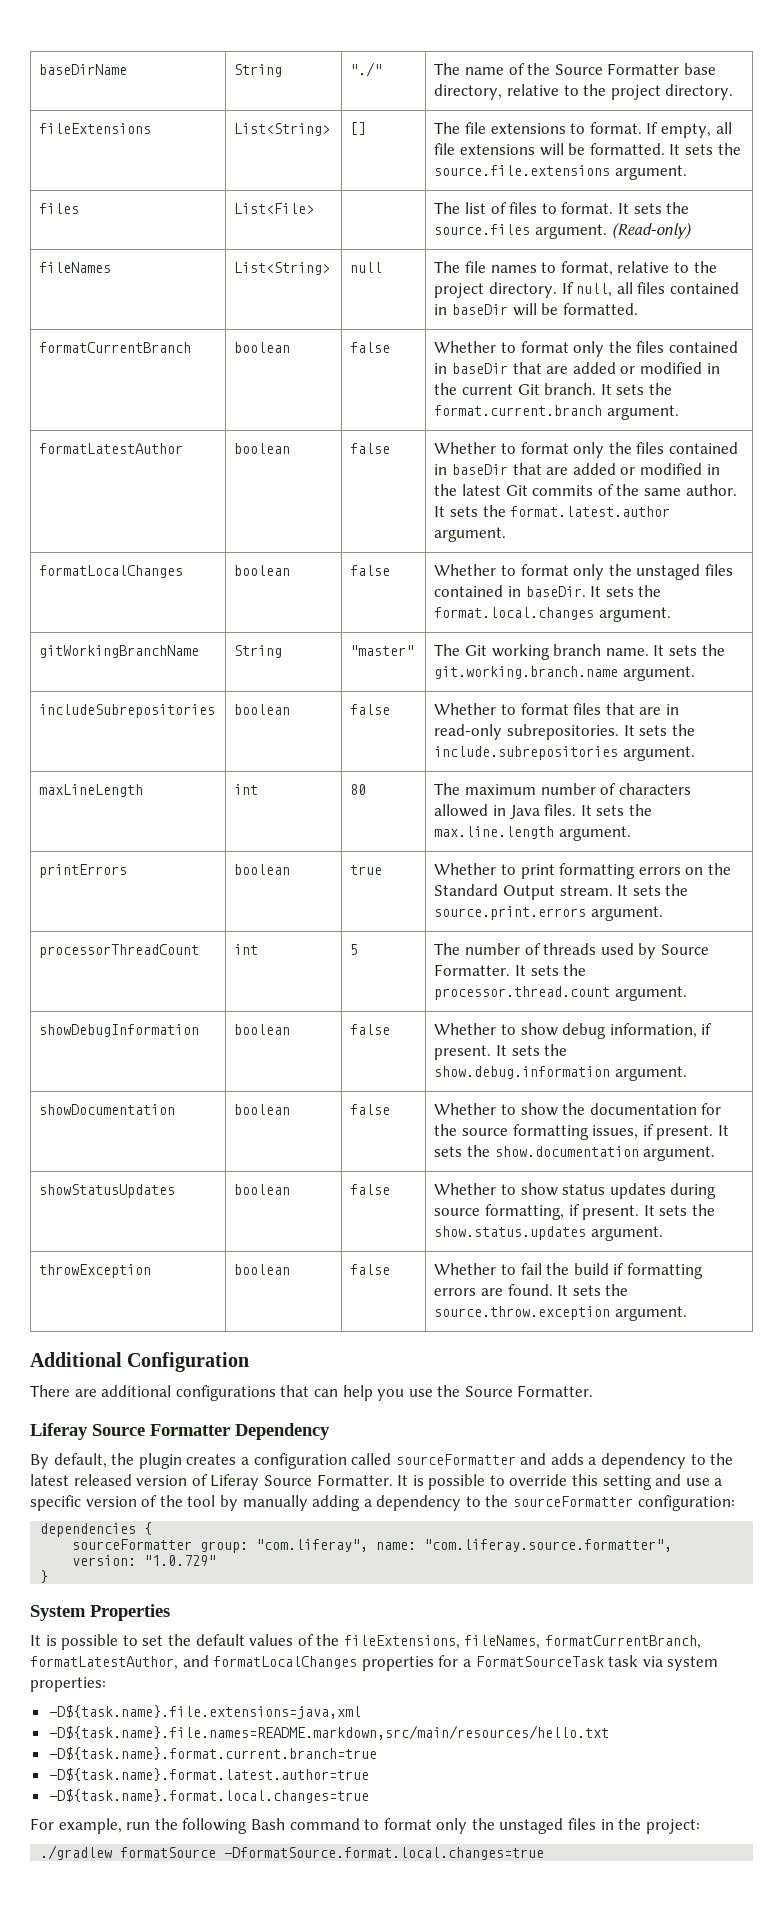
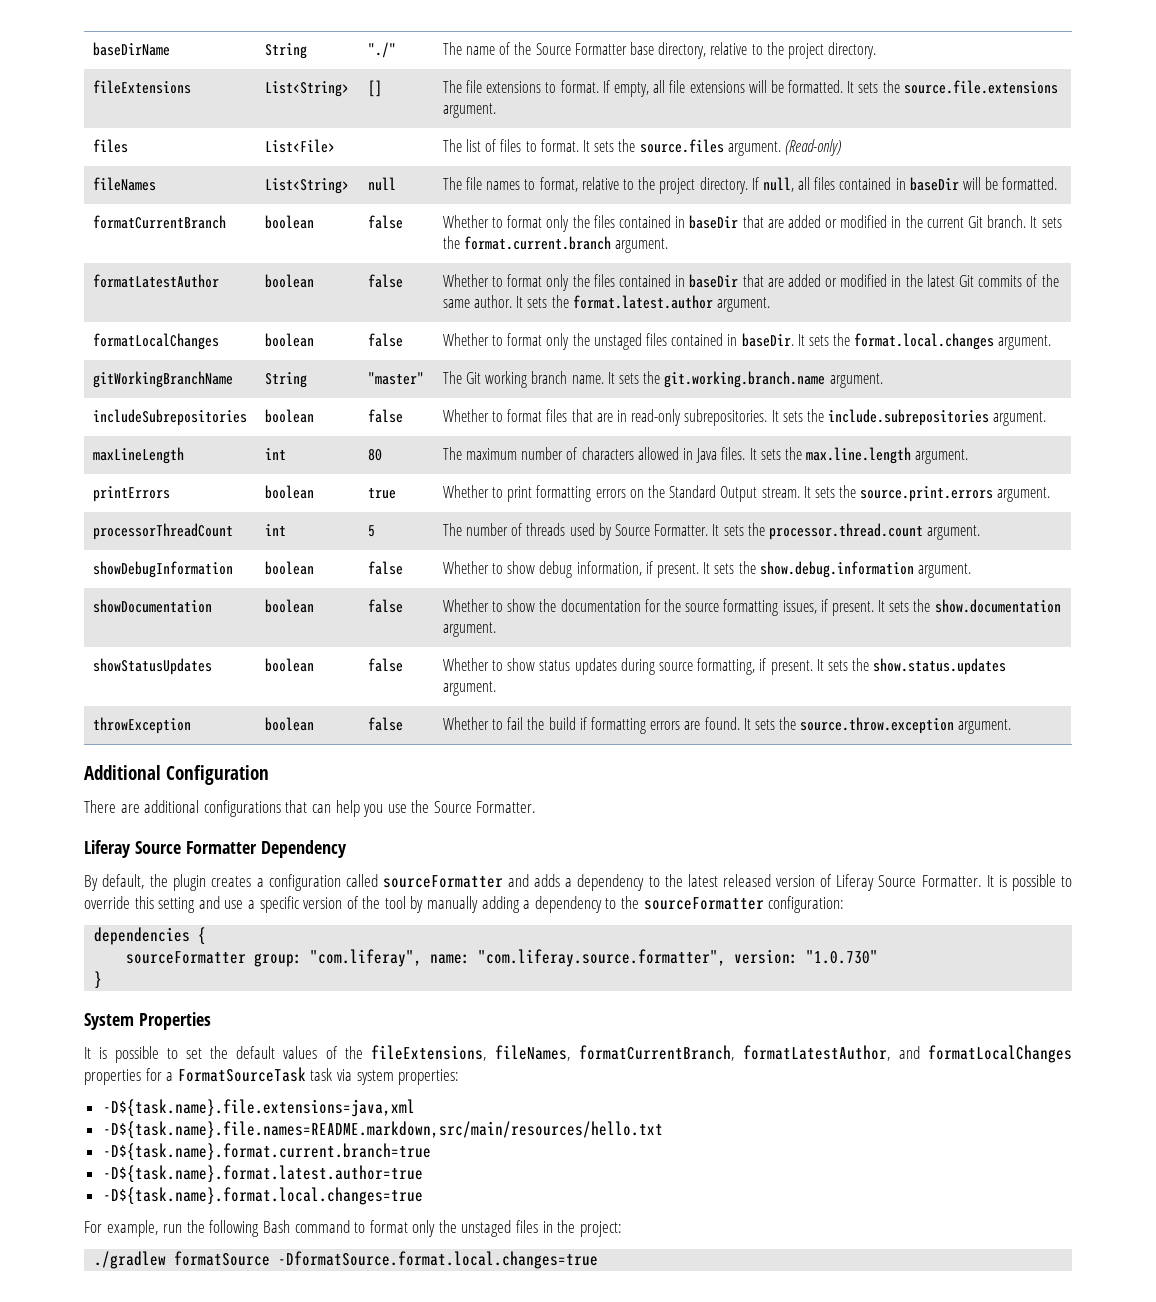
- sourceFormatter group: "com.liferay", name: "com.liferay.source.formatter", version: "1.0.729"
+ sourceFormatter group: "com.liferay", name: "com.liferay.source.formatter", version: "1.0.730"

